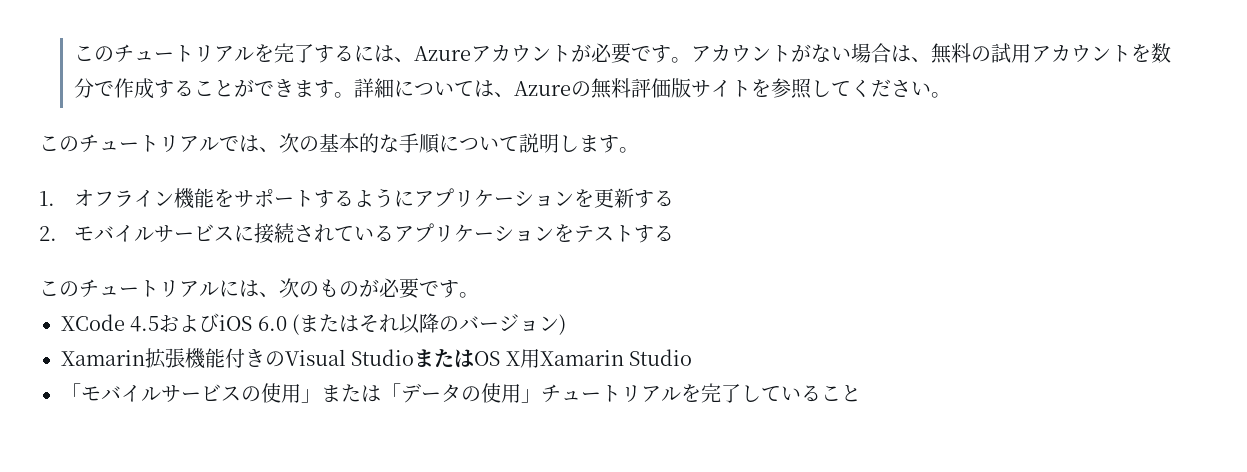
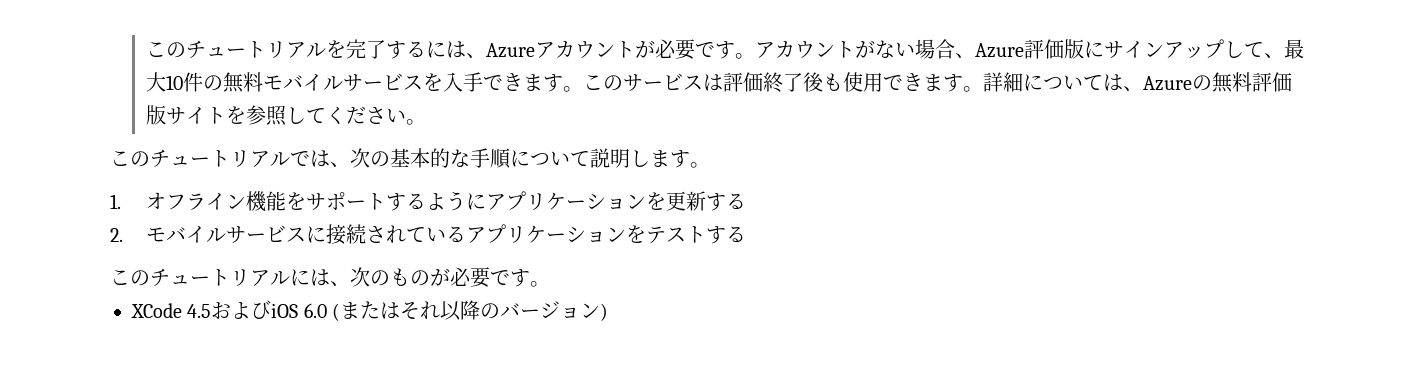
- アカウントがない場合は、無料の試用アカウントを数分で作成することができます。
+ アカウントがない場合、Azure評価版にサインアップして、最大10件の無料モバイルサービスを入手できます。このサービスは評価終了後も使用できます。
- Xamarin拡張機能付きのVisual StudioまたはOS X用Xamarin Studio
- 「モバイルサービスの使用」または「データの使用」チュートリアルを完了していること

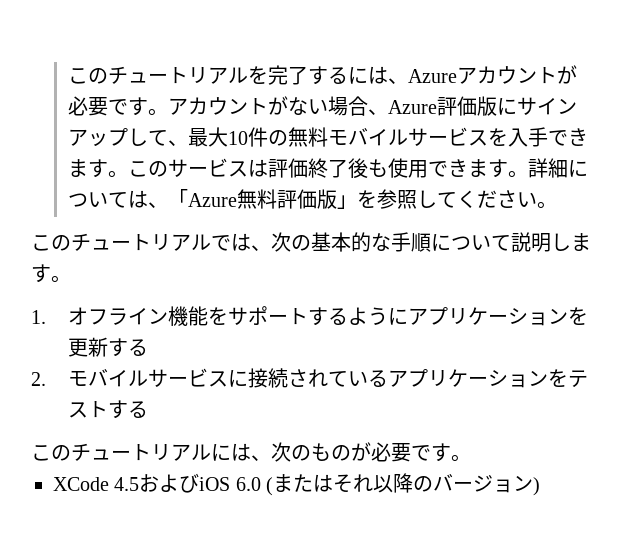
- 詳細については、Azureの無料評価版サイトを参照してください。
+ 詳細については、「Azure無料評価版」を参照してください。

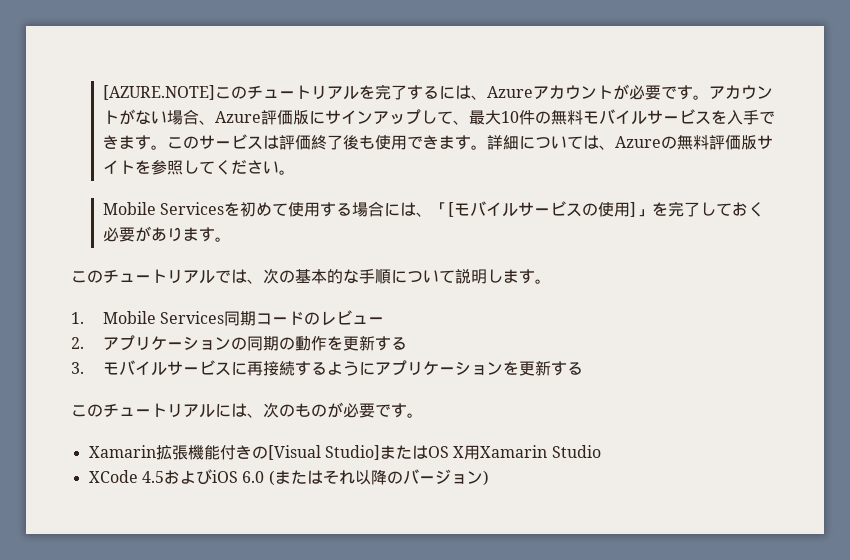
- このチュートリアルを完了するには、Azureアカウントが必要です。
+ [AZURE.NOTE]このチュートリアルを完了するには、Azureアカウントが必要です。
- 詳細については、「Azure無料評価版」を参照してください。
+ 詳細については、Azureの無料評価版サイトを参照してください。
+ Mobile Servicesを初めて使用する場合には、「[モバイルサービスの使用]」を完了しておく必要があります。
- 1.オフライン機能をサポートするようにアプリケーションを更新する
+ 1. Mobile Services同期コードのレビュー
+ 2.アプリケーションの同期の動作を更新する
+ 3.モバイルサービスに再接続するようにアプリケーションを更新する
- 2.モバイルサービスに接続されているアプリケーションをテストする
+ Xamarin拡張機能付きの[Visual Studio]またはOS X用Xamarin Studio

